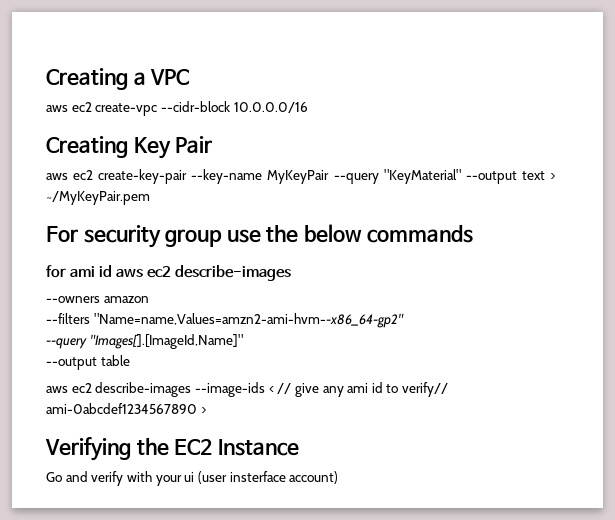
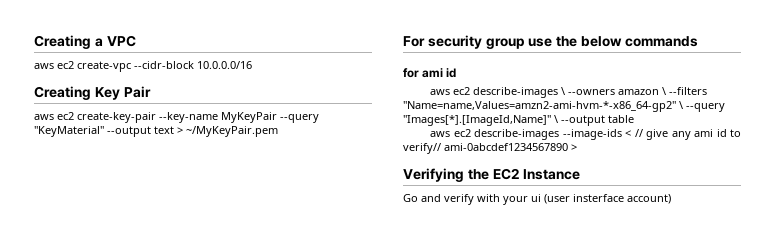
- for ami id aws ec2 describe-images
- --owners amazon
- --filters "Name=name,Values=amzn2-ami-hvm--x86_64-gp2"
- --query "Images[].[ImageId,Name]"
- --output table
+ for ami id
+ aws ec2 describe-images \ --owners amazon \ --filters "Name=name,Values=amzn2-ami-hvm-*-x86_64-gp2" \ --query "Images[*].[ImageId,Name]" \ --output table

